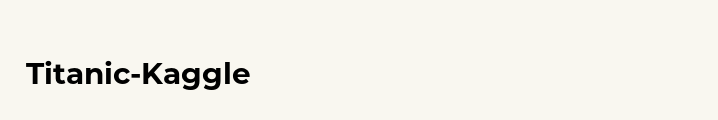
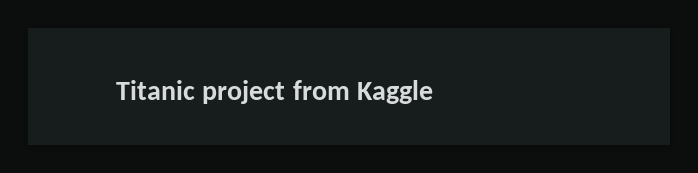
- Titanic-Kaggle
+ Titanic project from Kaggle

